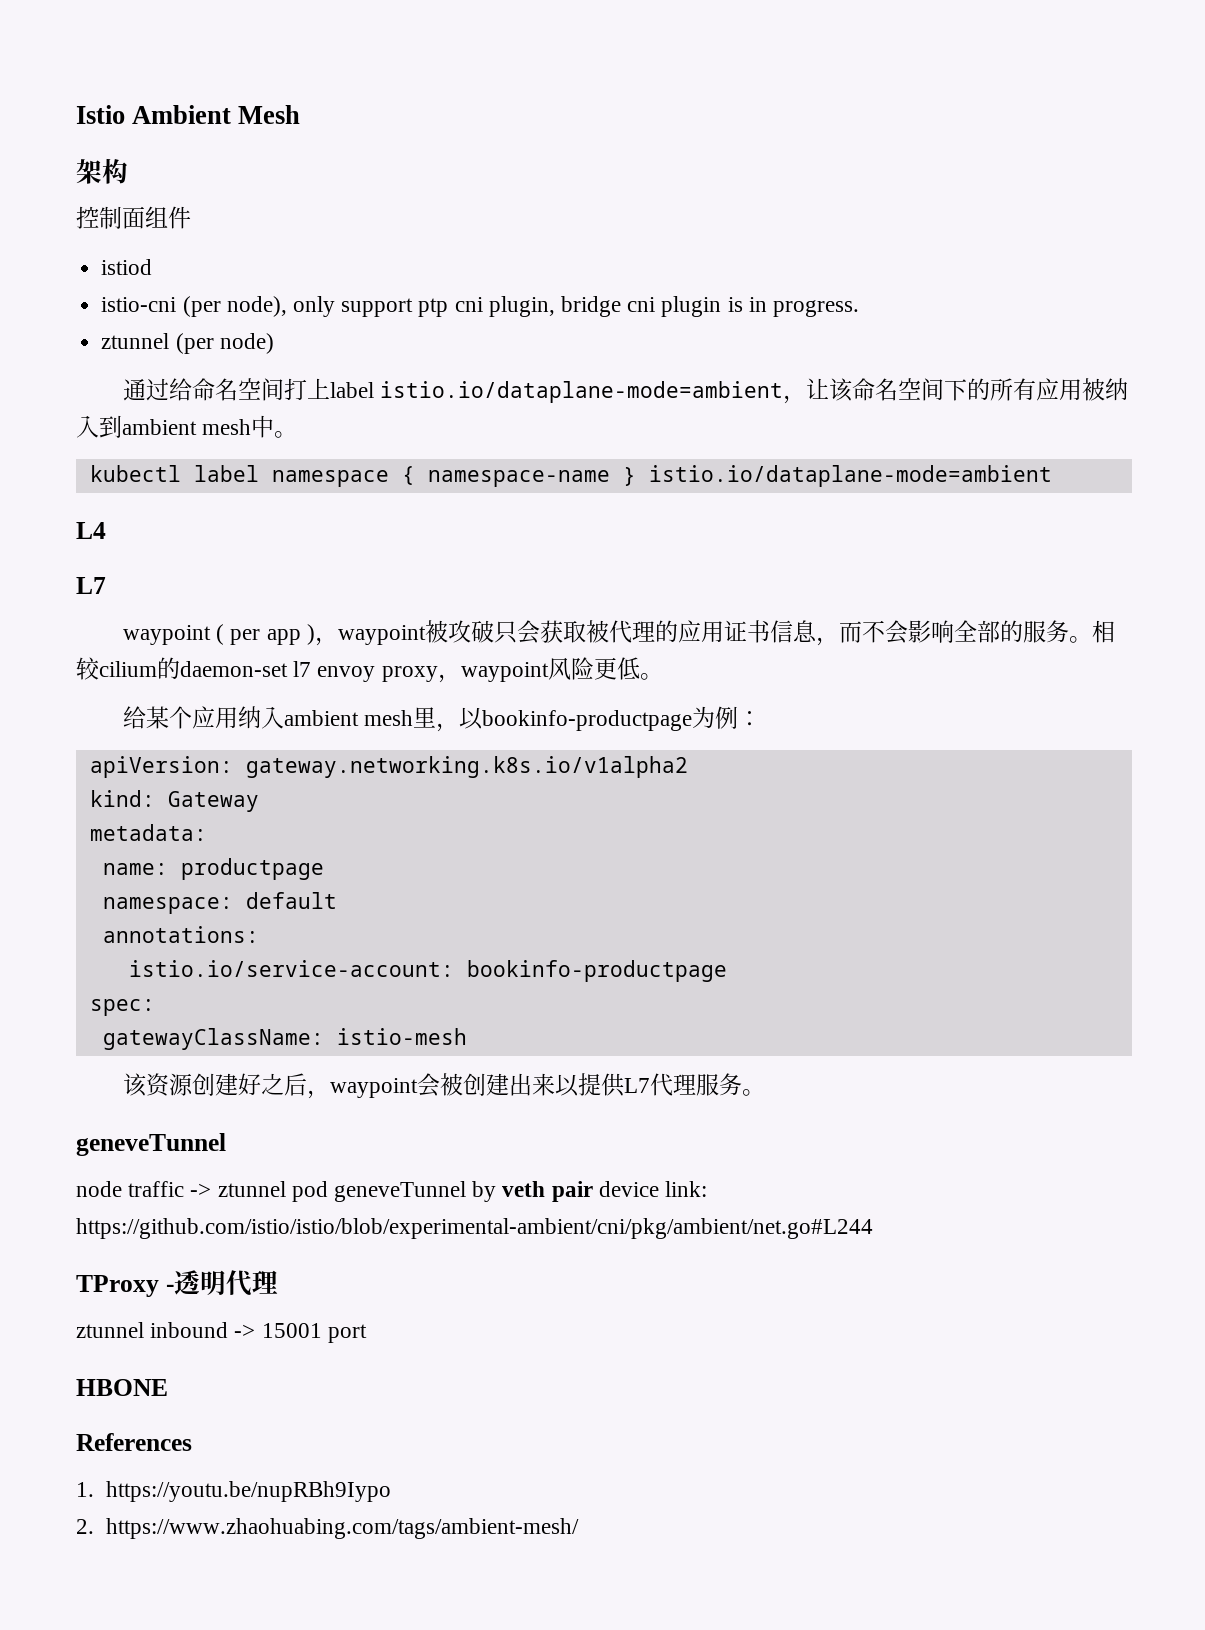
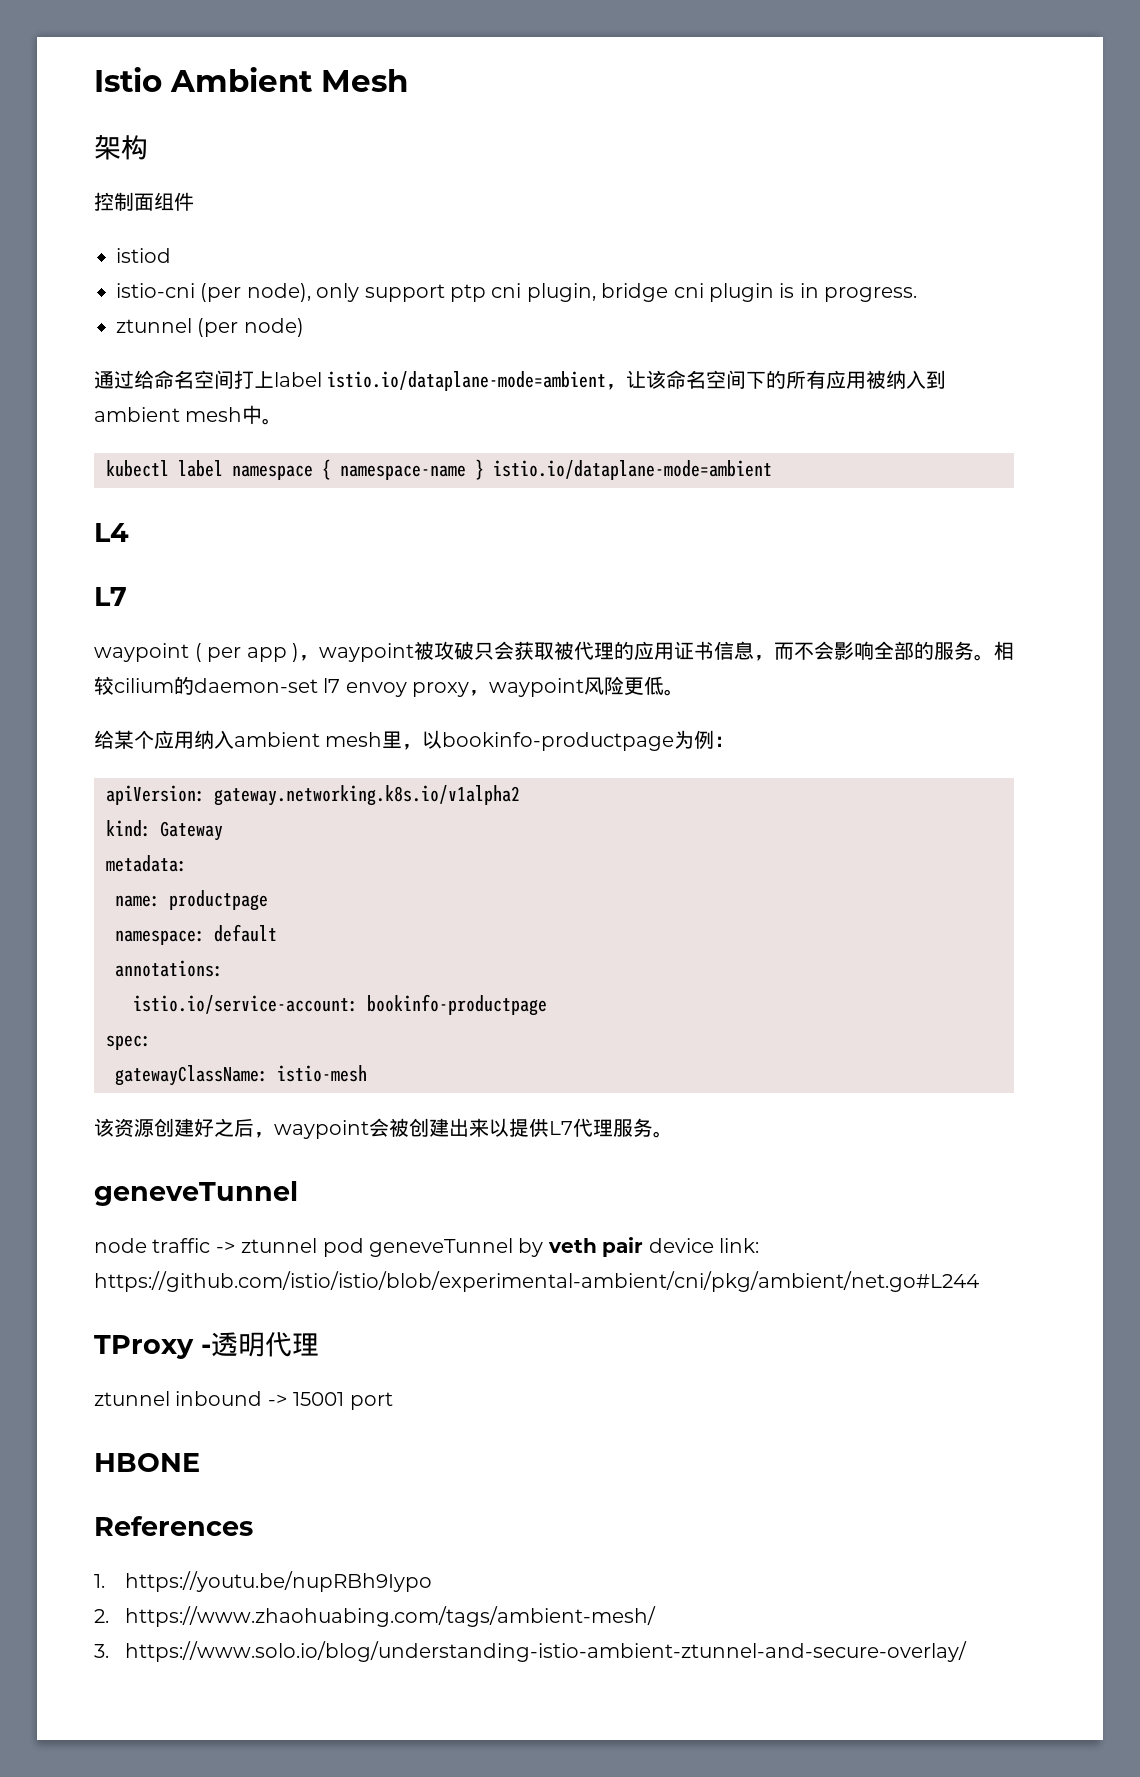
+ 3. https://www.solo.io/blog/understanding-istio-ambient-ztunnel-and-secure-overlay/

